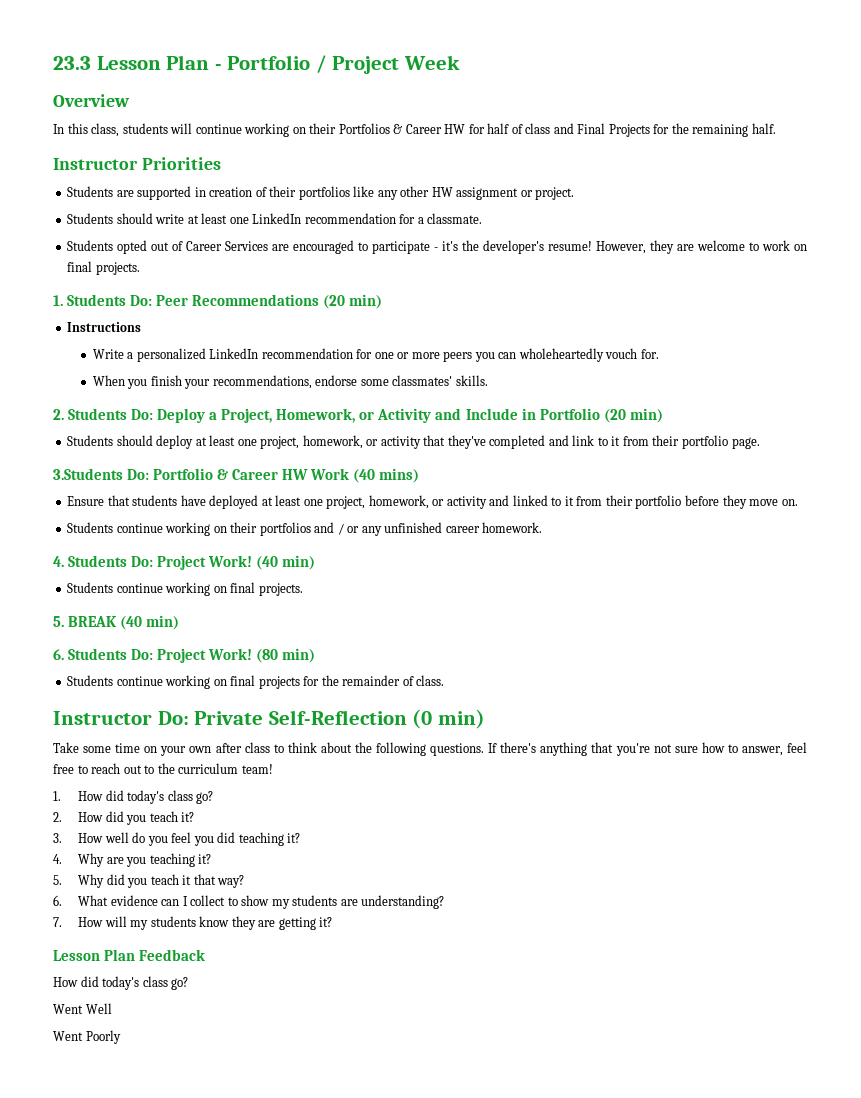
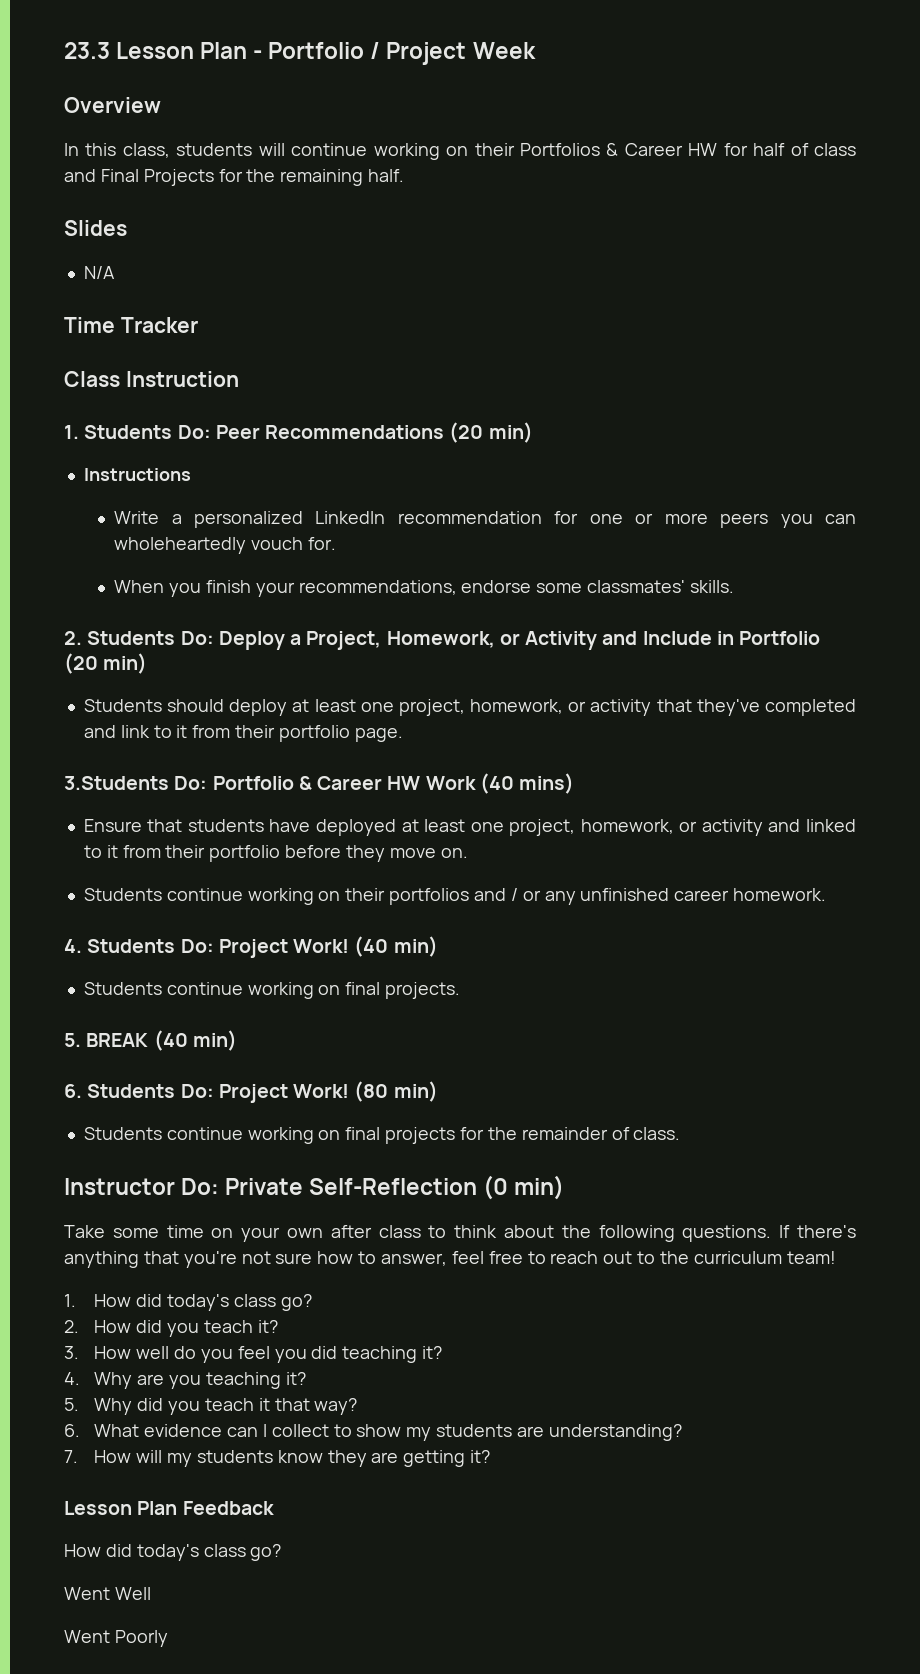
- Instructor Priorities
- Students are supported in creation of their portfolios like any other HW assignment or project.
- Students should write at least one LinkedIn recommendation for a classmate.
- Students opted out of Career Services are encouraged to participate - it's the developer's resume! However, they are welcome to work on final projects.
+ Slides
+ N/A
+ Time Tracker
+ Class Instruction

